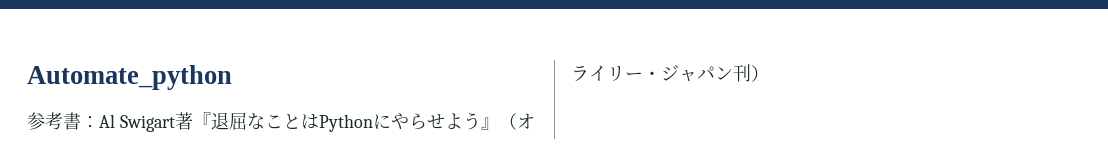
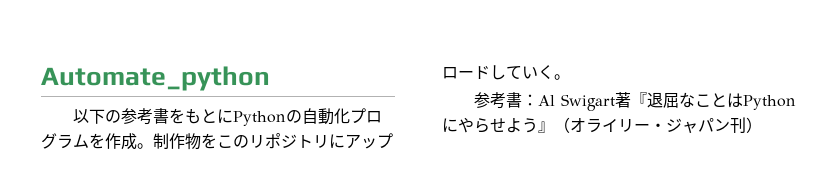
+ 以下の参考書をもとにPythonの自動化プログラムを作成。制作物をこのリポジトリにアップロードしていく。

